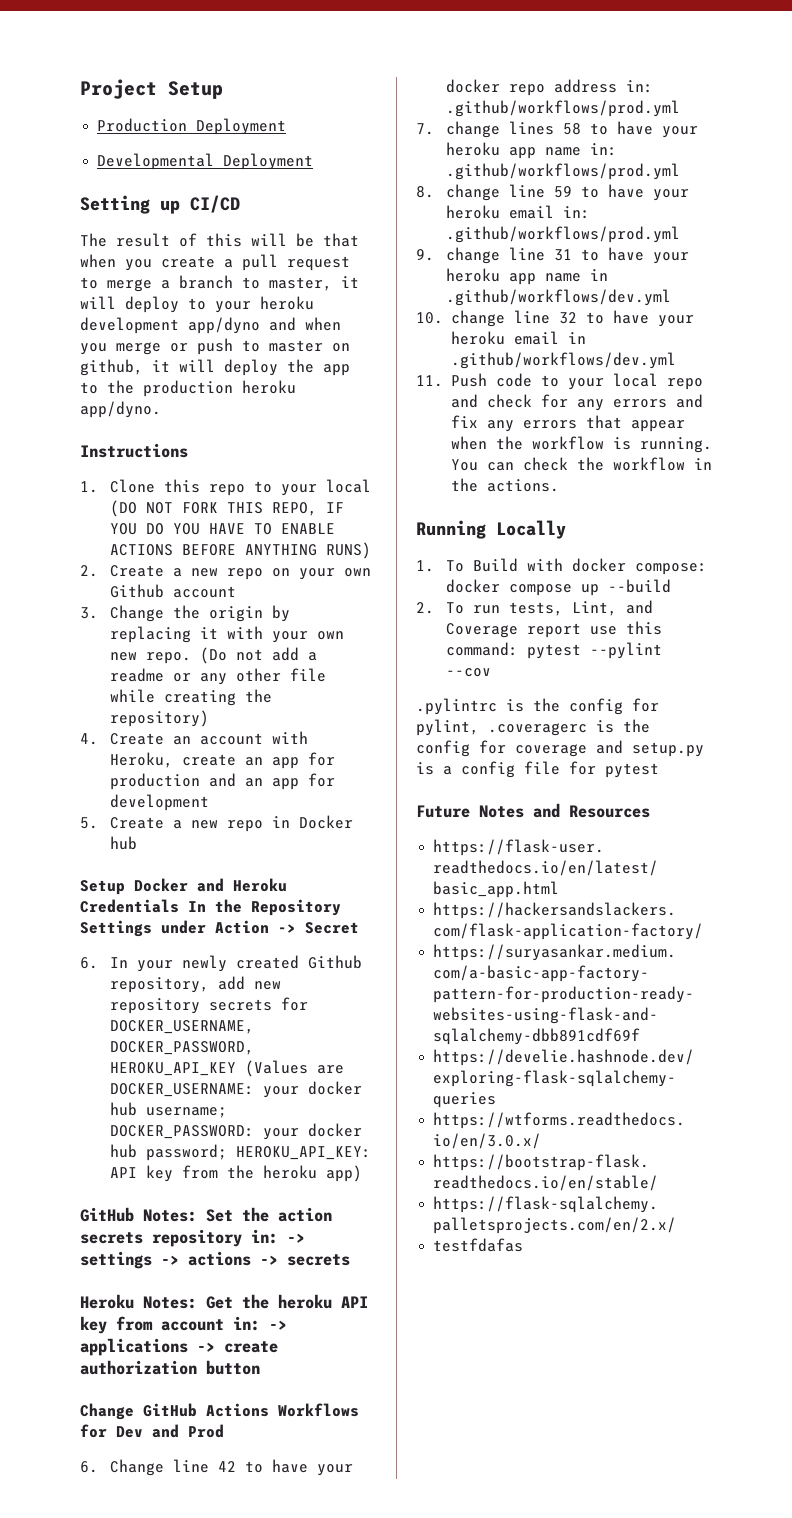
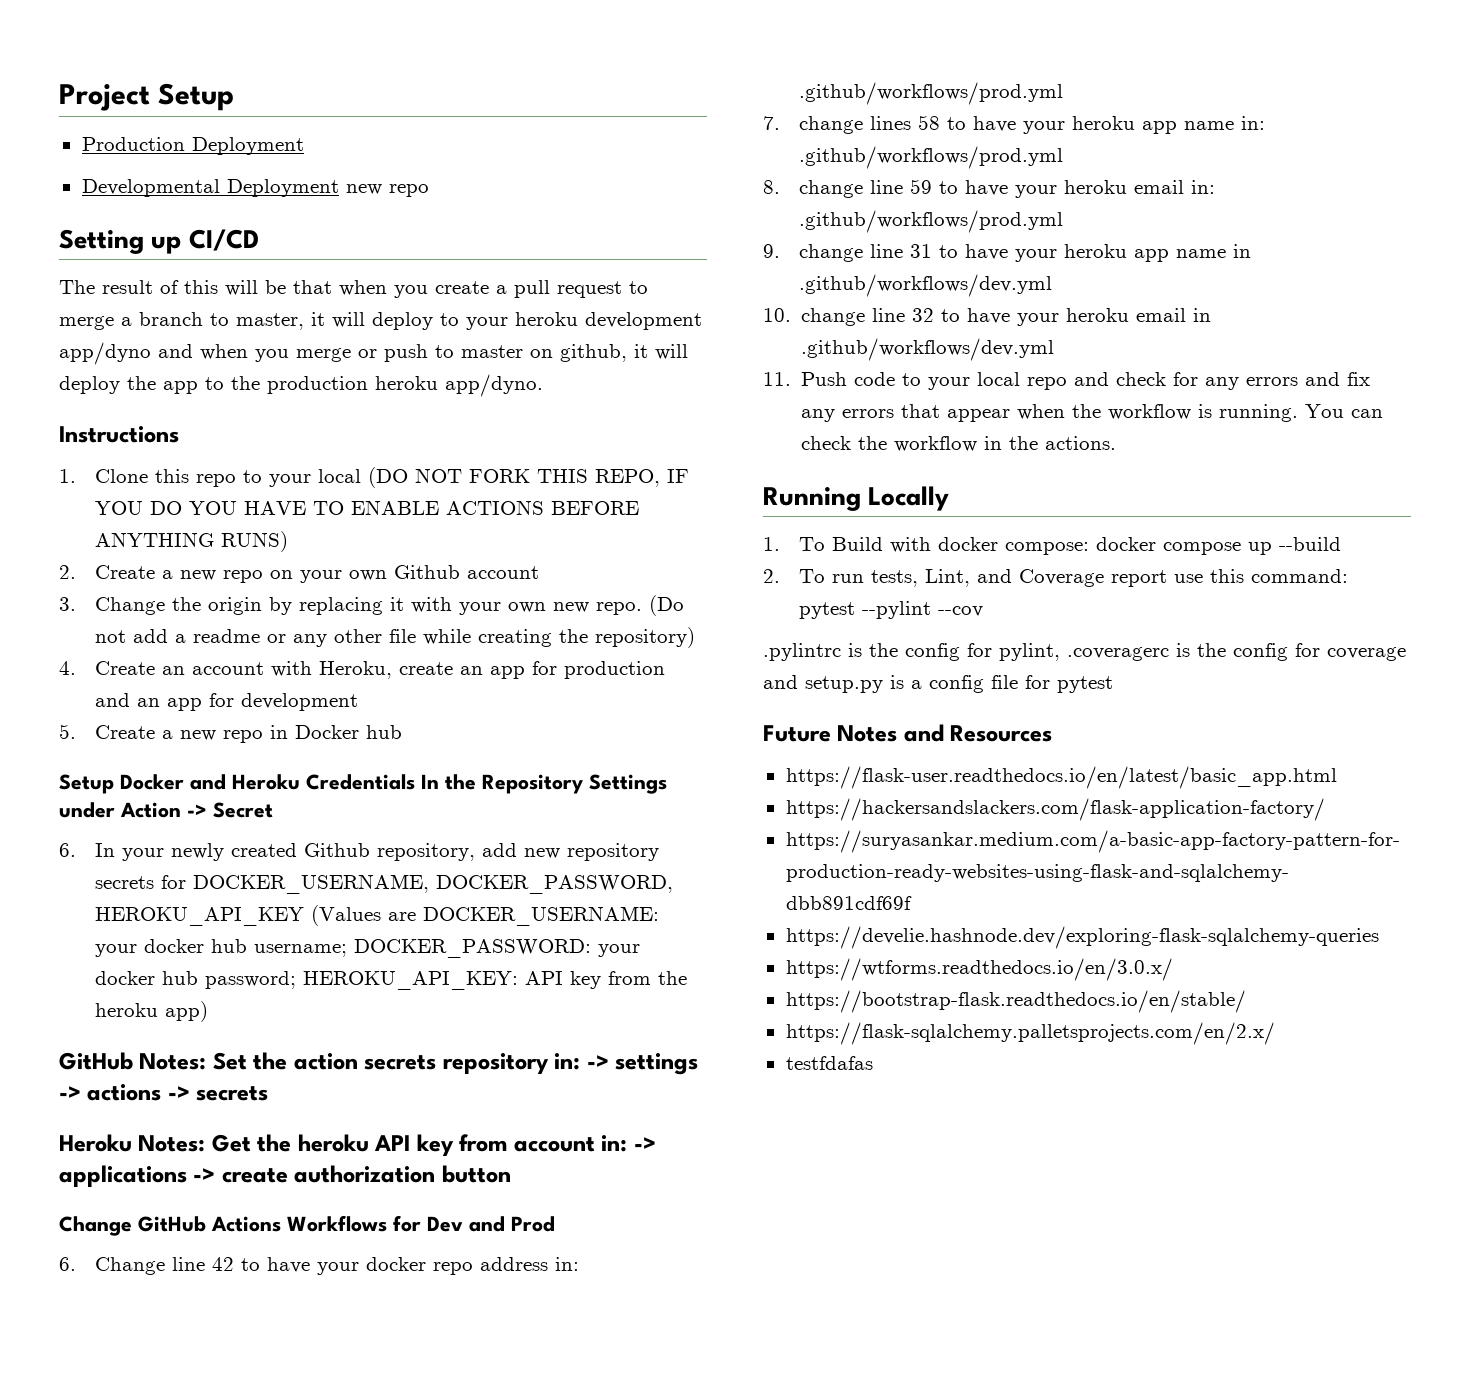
- Developmental Deployment
+ Developmental Deployment new repo

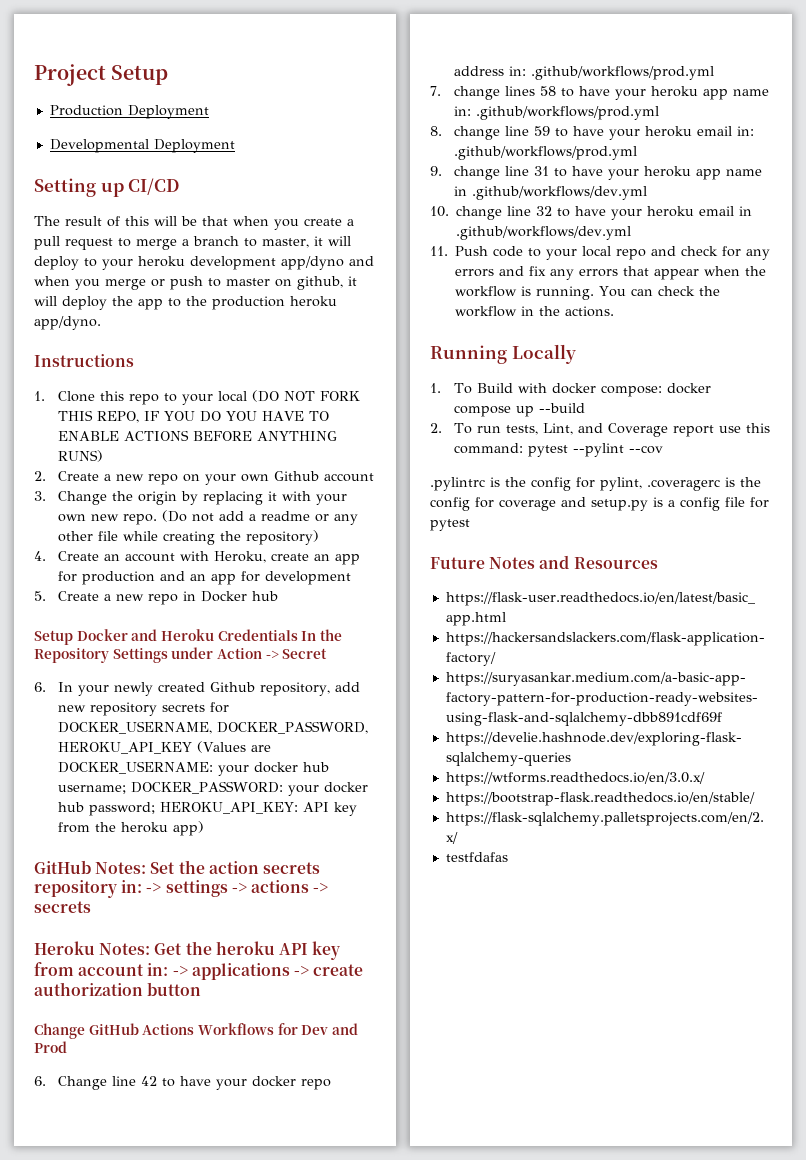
- Developmental Deployment new repo
+ Developmental Deployment

